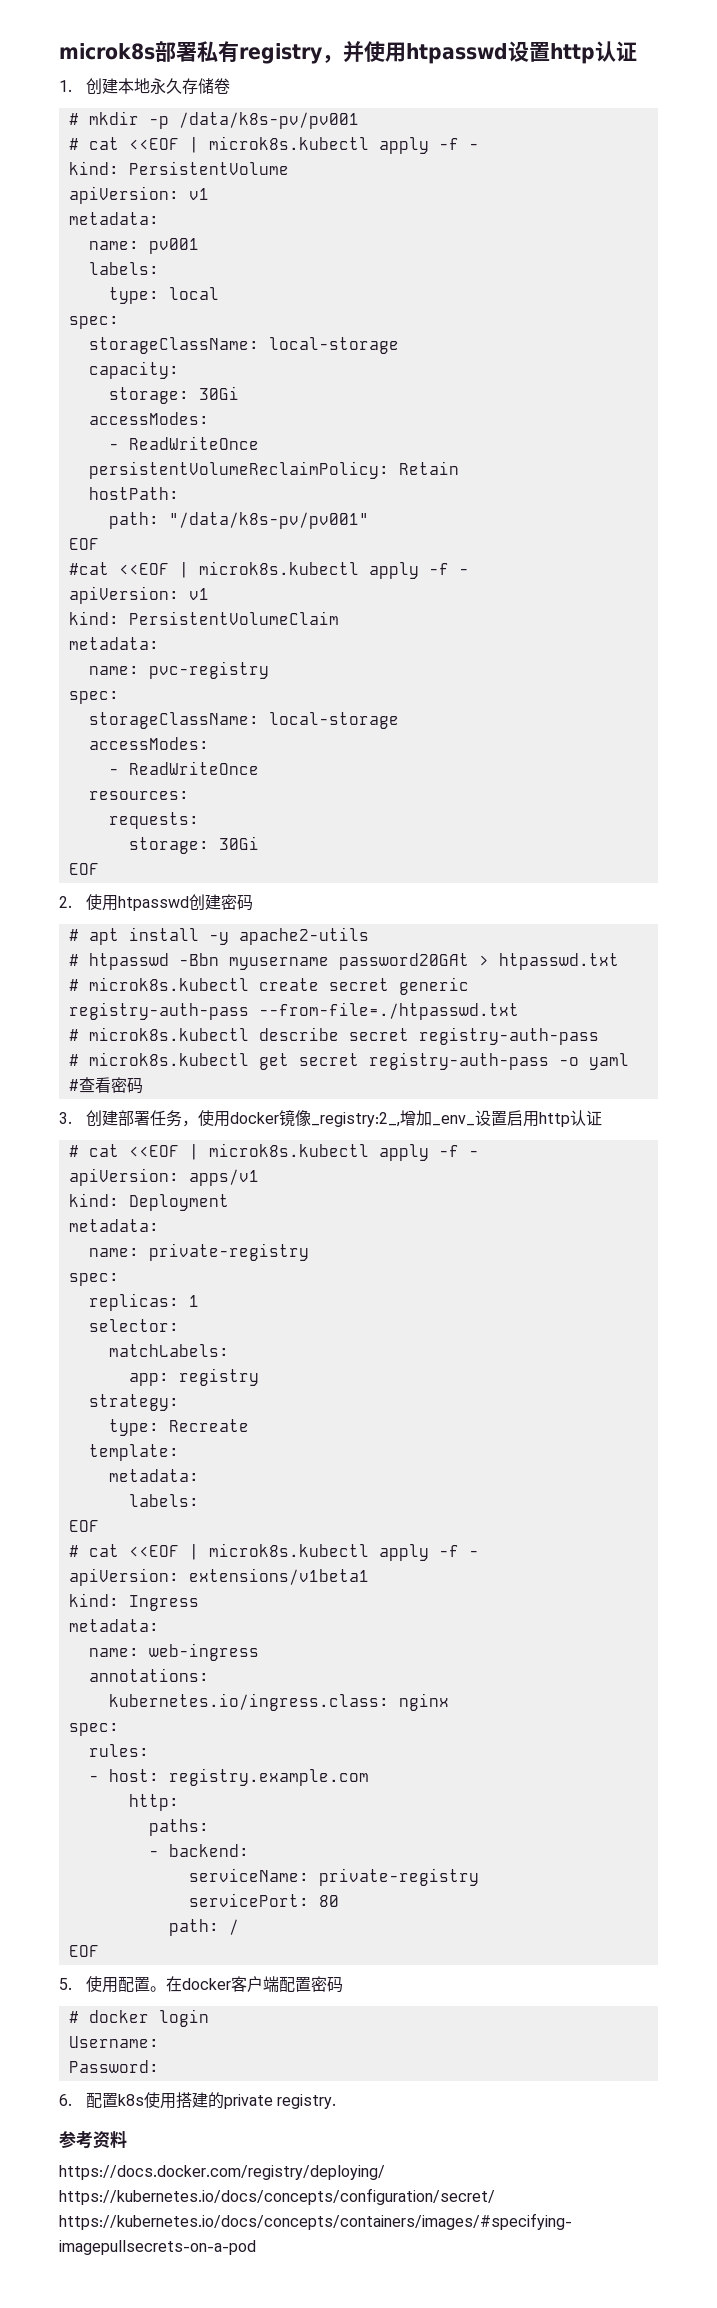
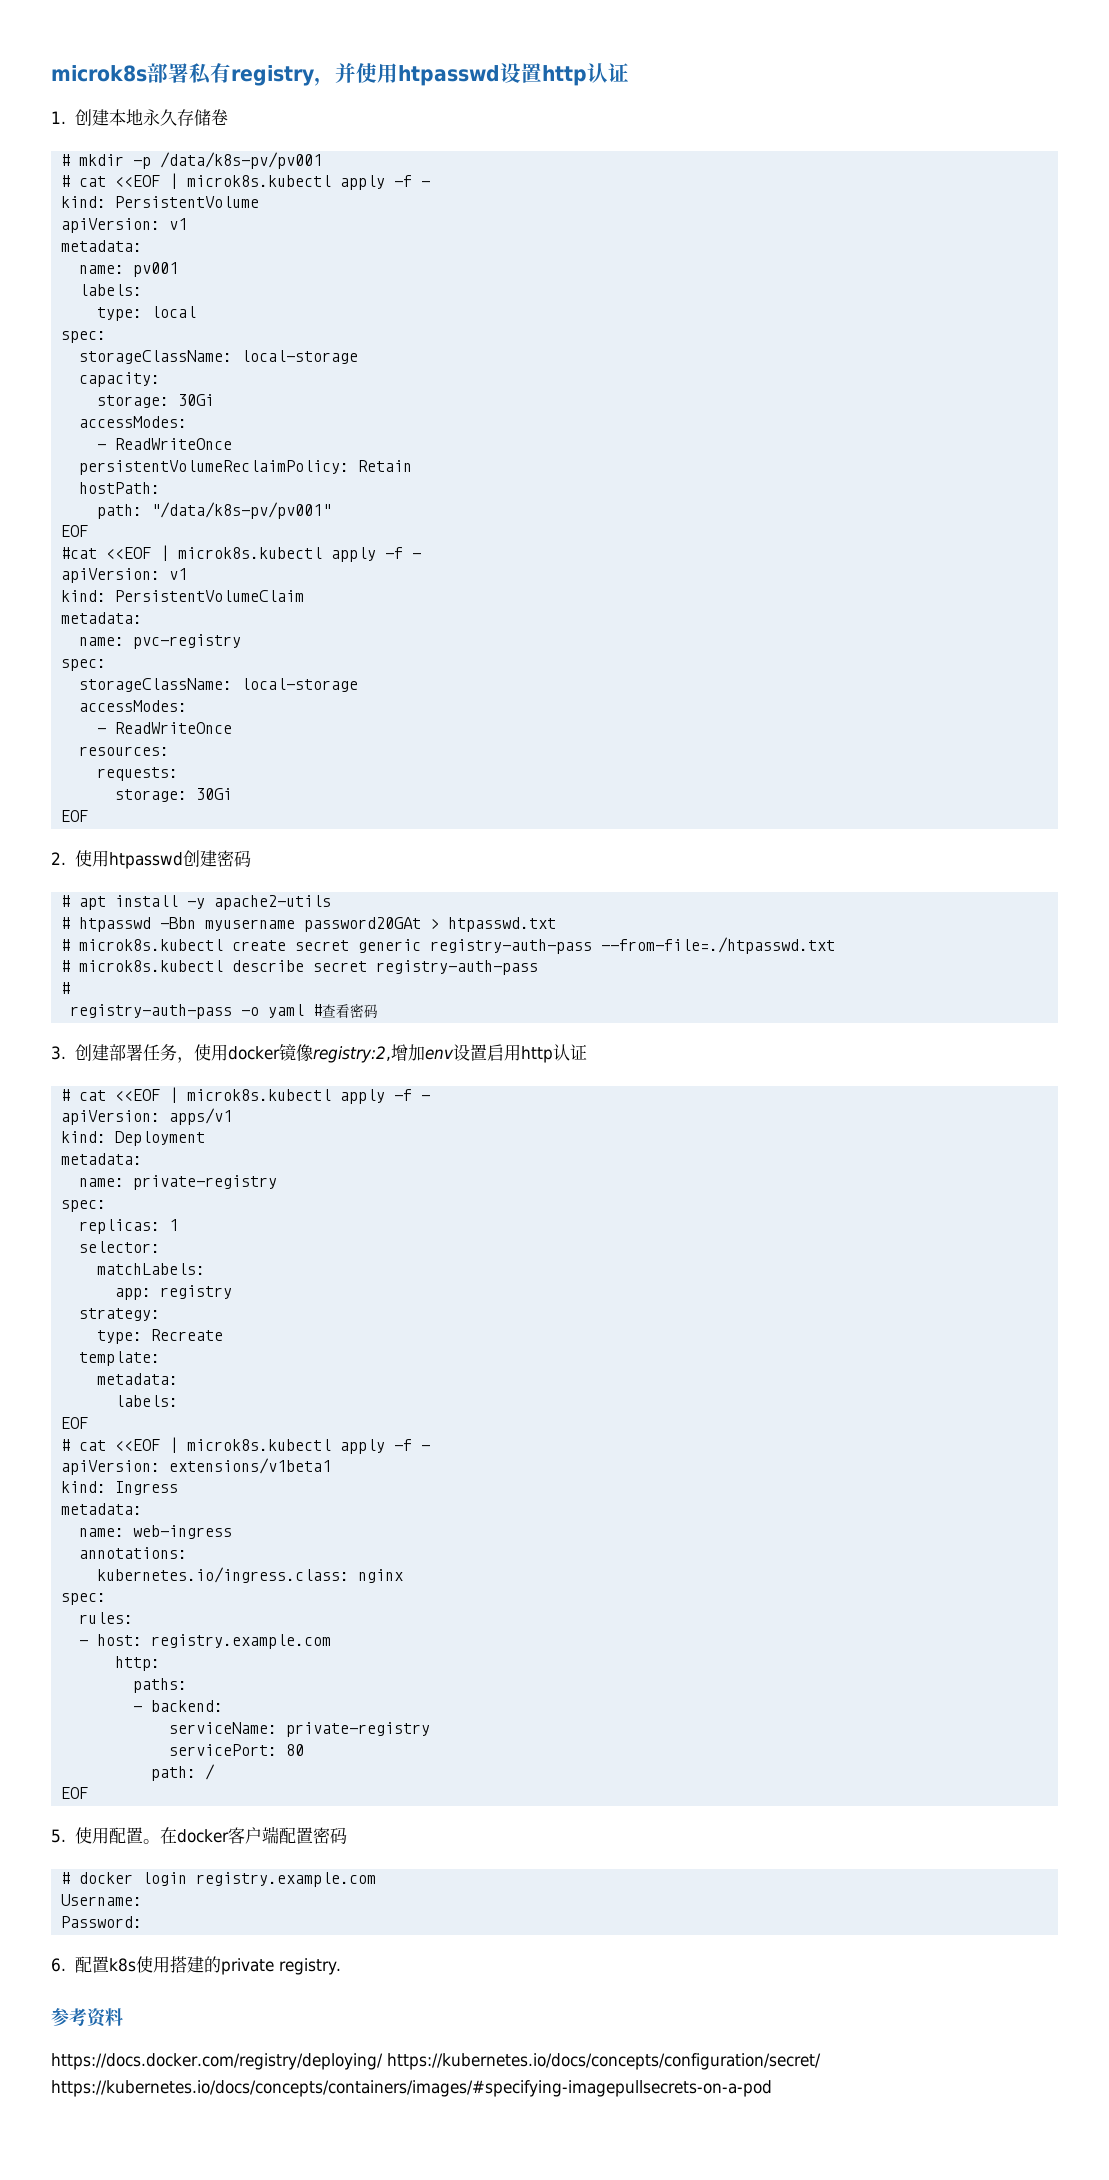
  # microk8s.kubectl describe secret registry-auth-pass
- # microk8s.kubectl get secret registry-auth-pass -o yaml #查看密码
+ #
+ registry-auth-pass -o yaml #查看密码
- 3.创建部署任务，使用docker镜像_registry:2_,增加_env_设置启用http认证
+ 3.创建部署任务，使用docker镜像registry:2,增加env设置启用http认证
- # docker login
+ # docker login registry.example.com

